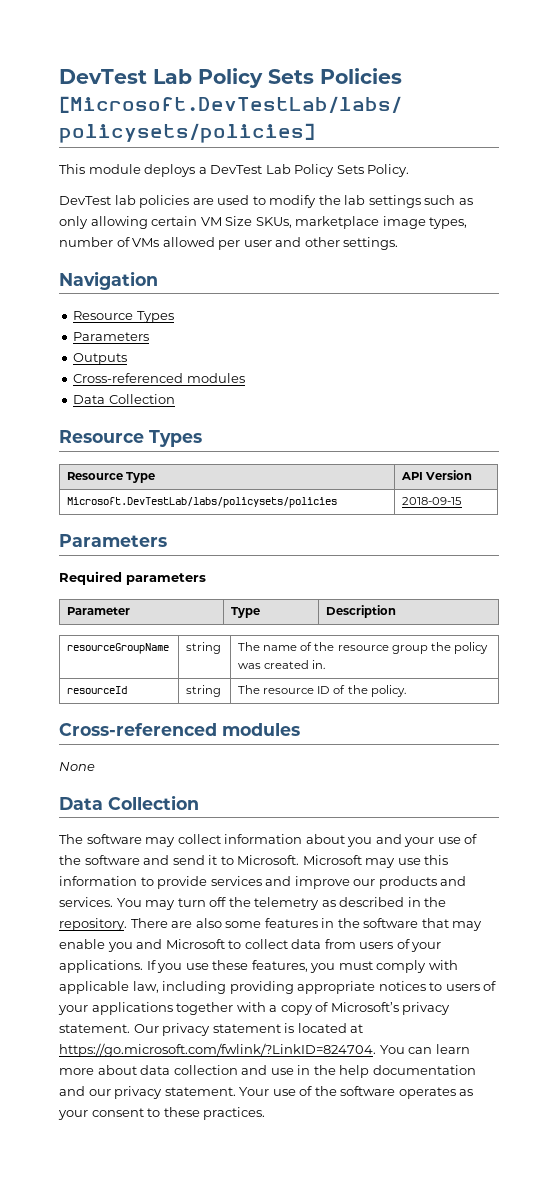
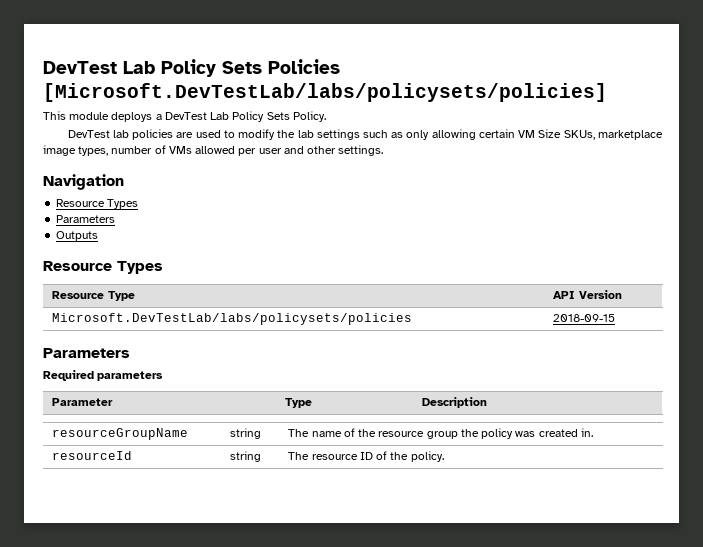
  Outputs
- Cross-referenced modules
- Data Collection
  resourceId | string | The resource ID of the policy.
- Cross-referenced modules
- None
- Data Collection
- The software may collect information about you and your use of the software and send it to Microsoft. Microsoft may use this information to provide services and improve our products and services. You may turn off the telemetry as described in the repository. There are also some features in the software that may enable you and Microsoft to collect data from users of your applications. If you use these features, you must comply with applicable law, including providing appropriate notices to users of your applications together with a copy of Microsoft’s privacy statement. Our privacy statement is located at https://go.microsoft.com/fwlink/?LinkID=824704. You can learn more about data collection and use in the help documentation and our privacy statement. Your use of the software operates as your consent to these practices.

